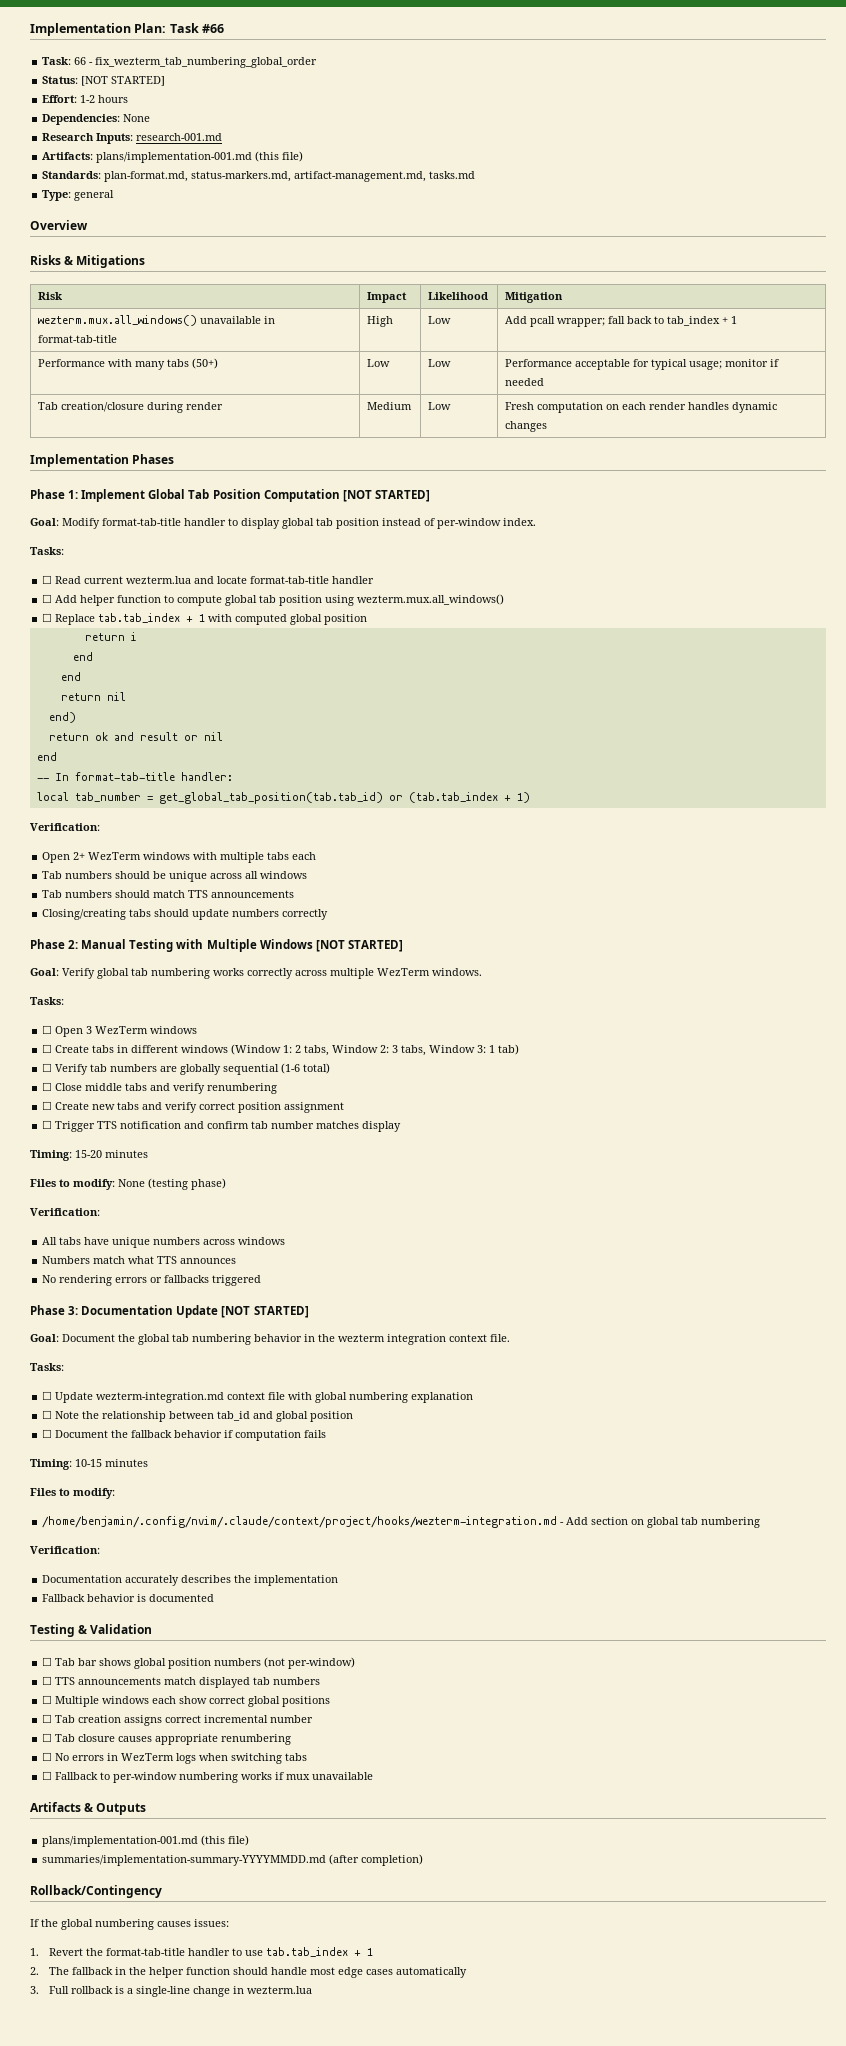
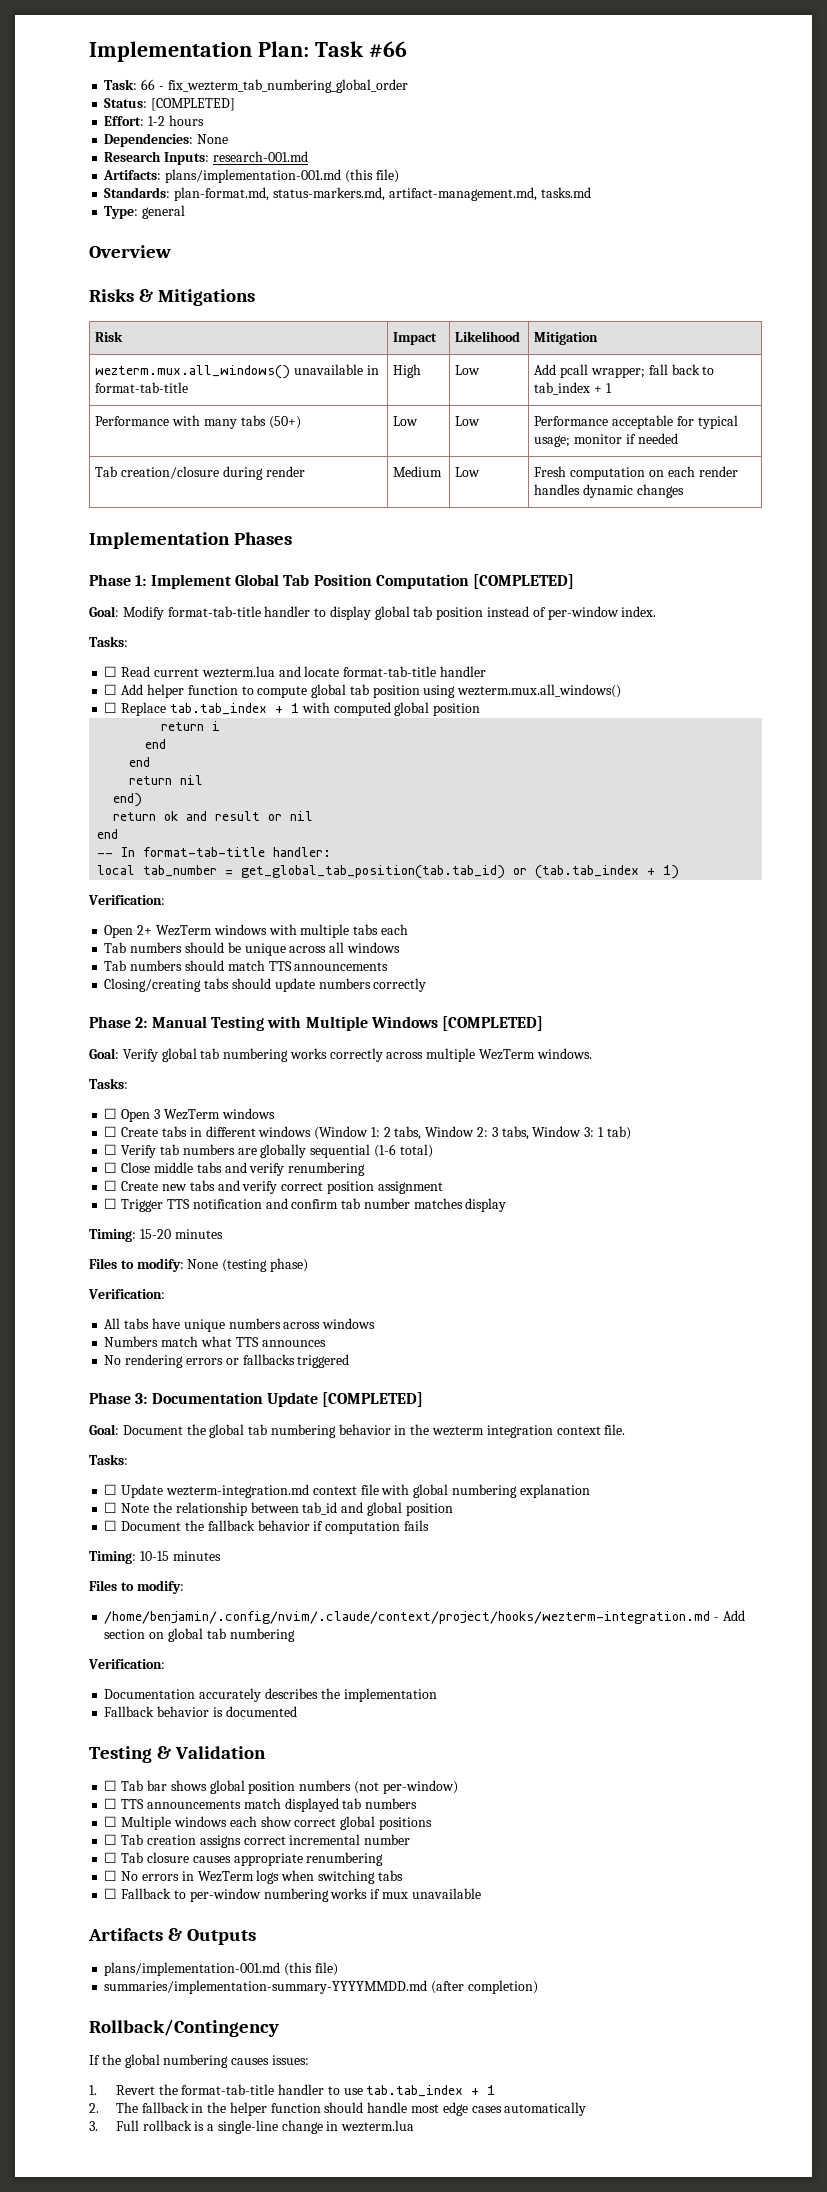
- Status: [NOT STARTED]
+ Status: [COMPLETED]
- Phase 1: Implement Global Tab Position Computation [NOT STARTED]
+ Phase 1: Implement Global Tab Position Computation [COMPLETED]
- Phase 2: Manual Testing with Multiple Windows [NOT STARTED]
+ Phase 2: Manual Testing with Multiple Windows [COMPLETED]
- Phase 3: Documentation Update [NOT STARTED]
+ Phase 3: Documentation Update [COMPLETED]

